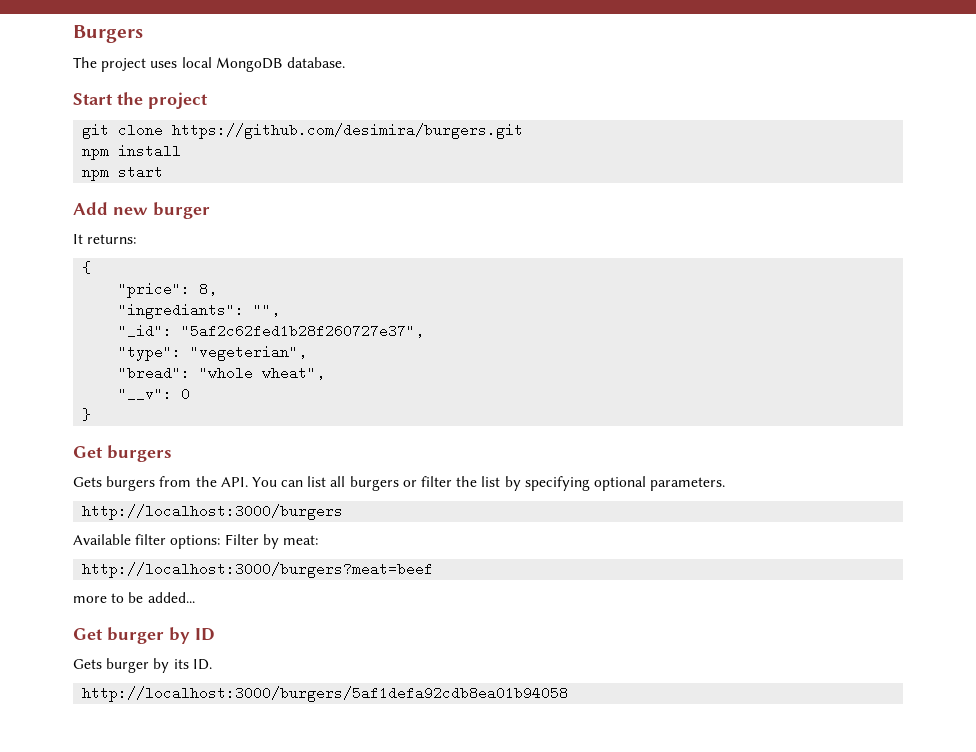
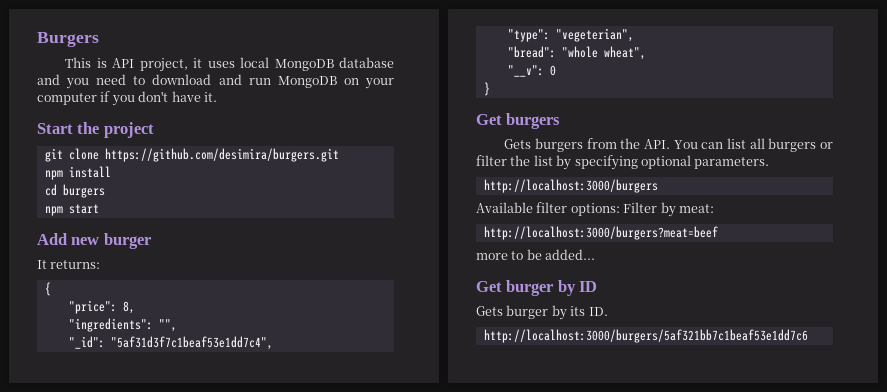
- The project uses local MongoDB database.
+ This is API project, it uses local MongoDB database and you need to download and run MongoDB on your computer if you don't have it.
+ cd burgers
- "ingrediants": "",
+ "ingredients": "",
- "_id": "5af2c62fed1b28f260727e37",
+ "_id": "5af31d3f7c1beaf53e1dd7c4",
- http://localhost:3000/burgers/5af1defa92cdb8ea01b94058
+ http://localhost:3000/burgers/5af321bb7c1beaf53e1dd7c6

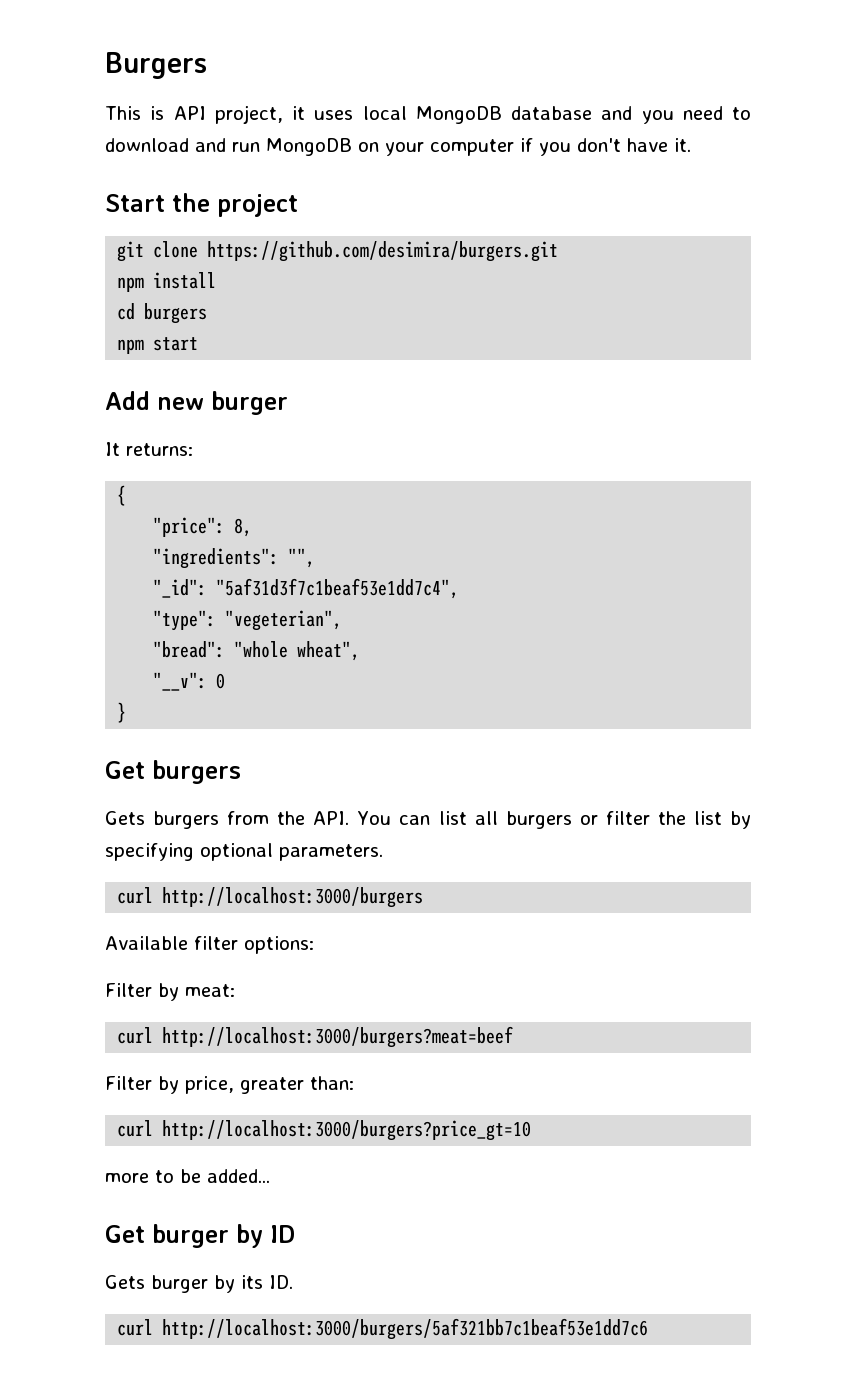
- http://localhost:3000/burgers
+ curl http://localhost:3000/burgers
- Available filter options: Filter by meat:
+ Available filter options:
+ Filter by meat:
- http://localhost:3000/burgers?meat=beef
+ curl http://localhost:3000/burgers?meat=beef
+ Filter by price, greater than:
+ curl http://localhost:3000/burgers?price_gt=10
- http://localhost:3000/burgers/5af321bb7c1beaf53e1dd7c6
+ curl http://localhost:3000/burgers/5af321bb7c1beaf53e1dd7c6

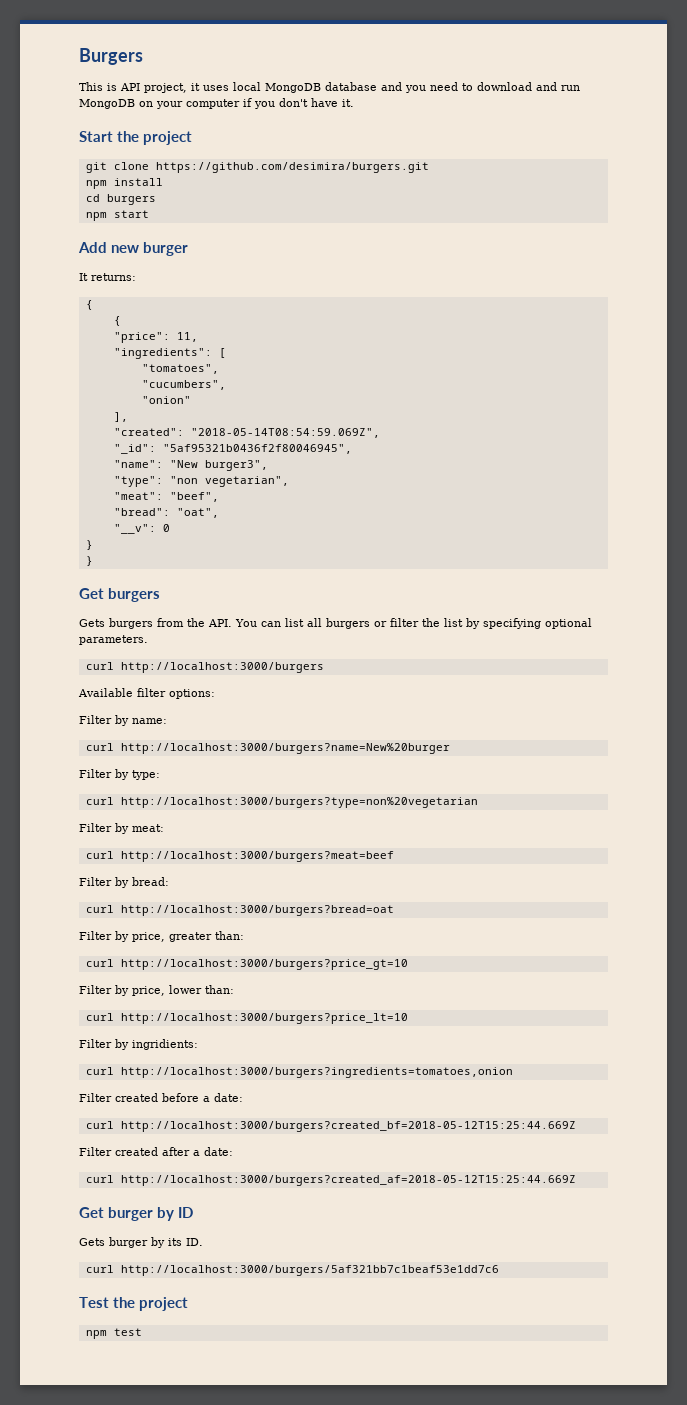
  It returns:
+ {
- "price": 8,
+ "price": 11,
- "ingredients": "",
- "_id": "5af31d3f7c1beaf53e1dd7c4",
- "type": "vegeterian",
+ "ingredients": [
+ "tomatoes",
+ "cucumbers",
+ "onion"
+ ],
+ "created": "2018-05-14T08:54:59.069Z",
+ "_id": "5af95321b0436f2f80046945",
+ "name": "New burgеr3",
+ "type": "non vegetarian",
+ "meat": "beef",
- "bread": "whole wheat",
+ "bread": "oat",
  "__v": 0
+ }
+ Filter by name:
+ curl http://localhost:3000/burgers?name=New%20burger
+ Filter by type:
+ curl http://localhost:3000/burgers?type=non%20vegetarian
+ Filter by bread:
+ curl http://localhost:3000/burgers?bread=oat
- more to be added...
+ Filter by price, lower than:
+ curl http://localhost:3000/burgers?price_lt=10
+ Filter by ingridients:
+ curl http://localhost:3000/burgers?ingredients=tomatoes,onion
+ Filter created before a date:
+ curl http://localhost:3000/burgers?created_bf=2018-05-12T15:25:44.669Z
+ Filter created after a date:
+ curl http://localhost:3000/burgers?created_af=2018-05-12T15:25:44.669Z
+ Test the project
+ npm test

